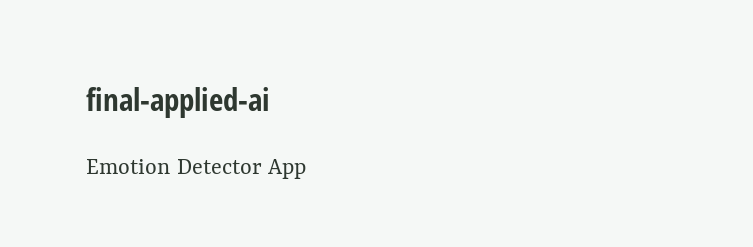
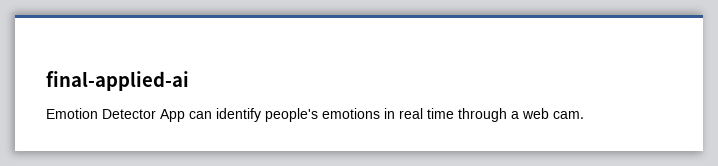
- Emotion Detector App
+ Emotion Detector App can identify people's emotions in real time through a web cam.

